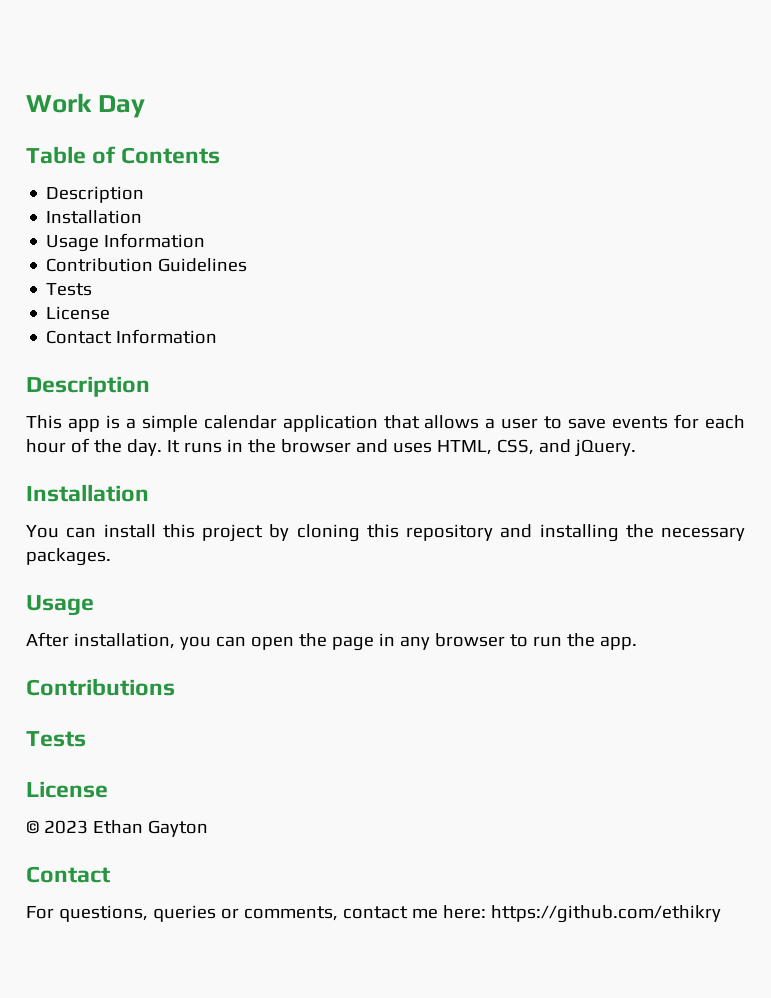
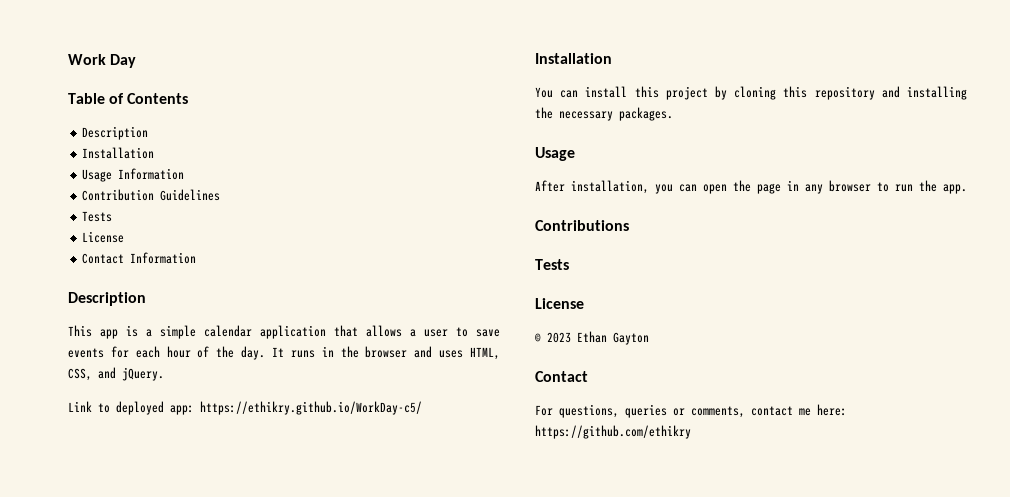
+ Link to deployed app: https://ethikry.github.io/WorkDay-c5/

